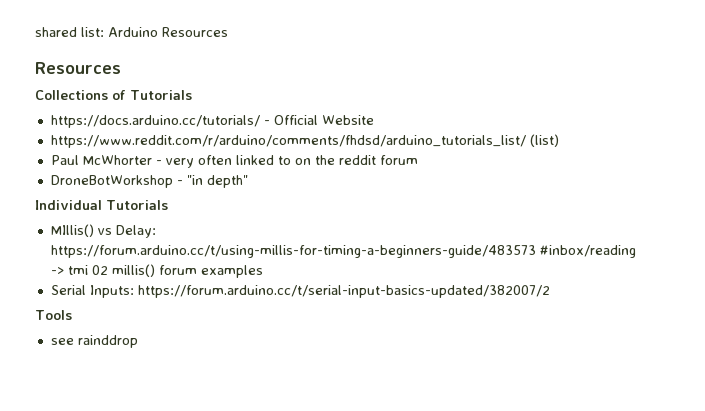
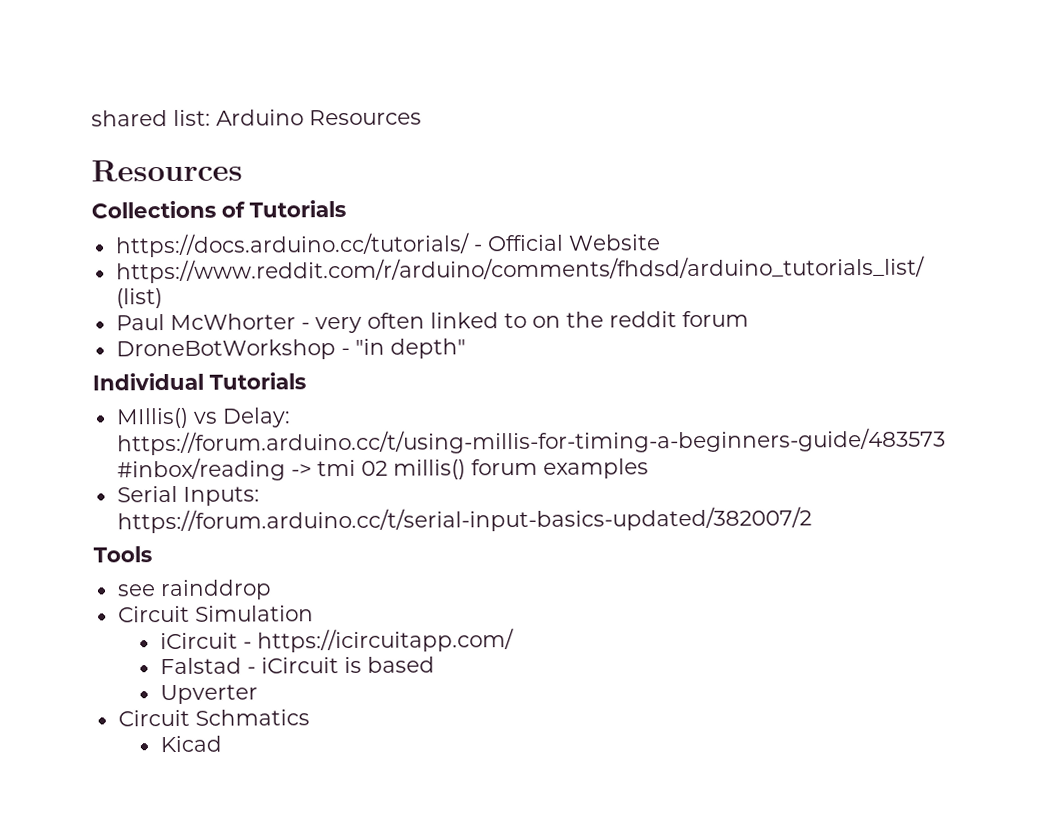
+ Circuit Simulation
+ iCircuit - https://icircuitapp.com/
+ Falstad - iCircuit is based
+ Upverter
+ Circuit Schmatics
+ Kicad

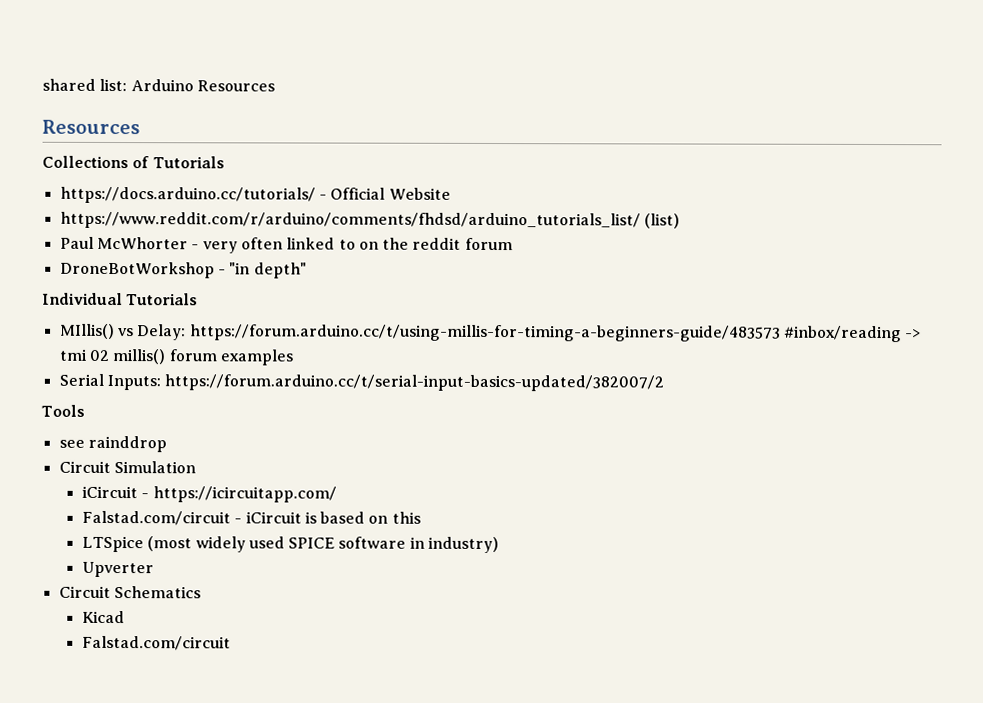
- Falstad - iCircuit is based
+ Falstad.com/circuit - iCircuit is based on this
+ LTSpice (most widely used SPICE software in industry)
- Circuit Schmatics
+ Circuit Schematics
  Kicad
+ Falstad.com/circuit

